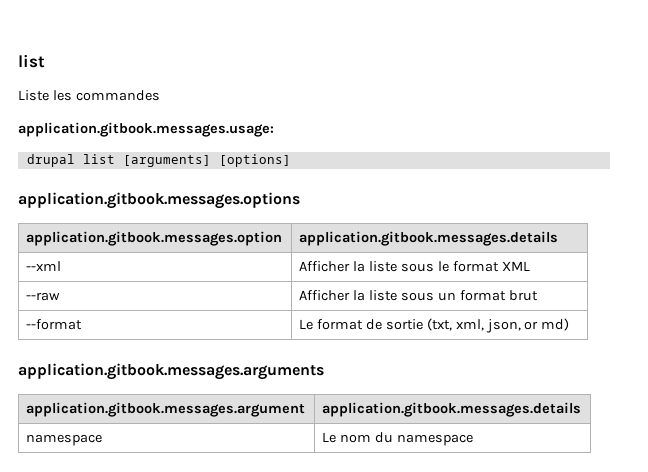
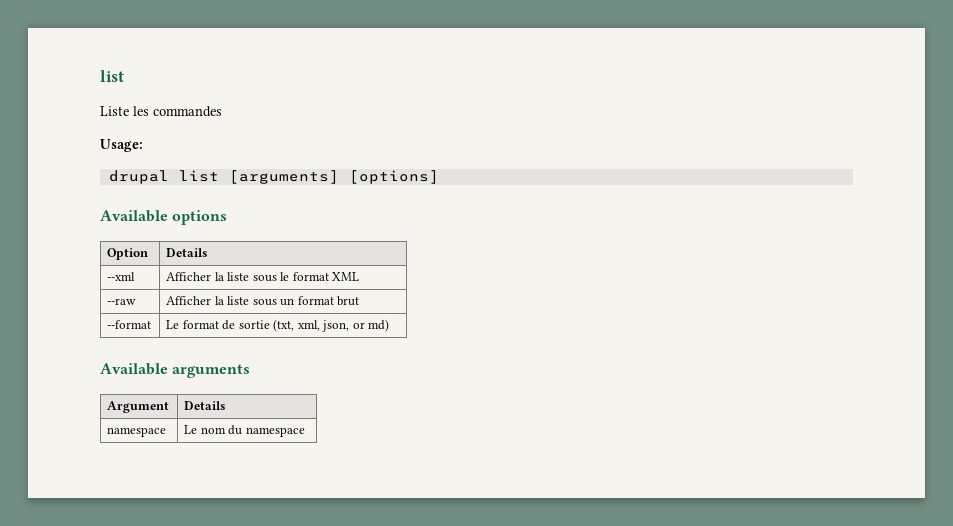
- application.gitbook.messages.usage:
+ Usage:
- application.gitbook.messages.options
- application.gitbook.messages.option | application.gitbook.messages.details
+ Available options
+ Option | Details
- application.gitbook.messages.arguments
- application.gitbook.messages.argument | application.gitbook.messages.details
+ Available arguments
+ Argument | Details

